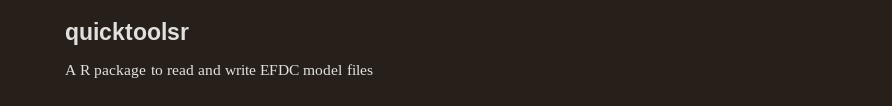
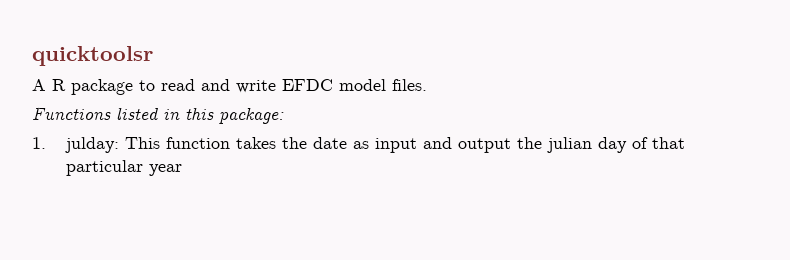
- A R package to read and write EFDC model files
+ A R package to read and write EFDC model files.
+ Functions listed in this package:
+ 1. julday: This function takes the date as input and output the julian day of that particular year

